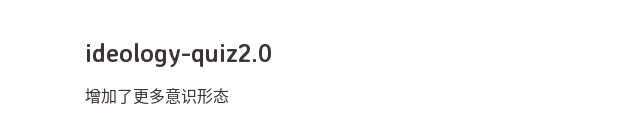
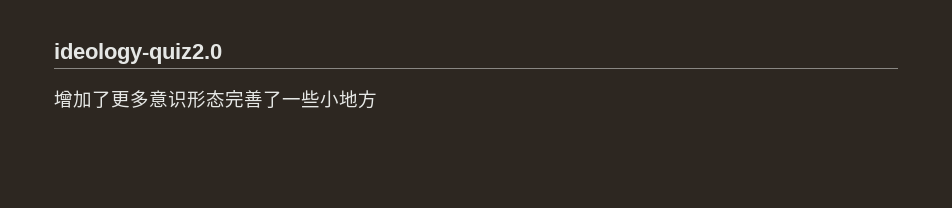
- 增加了更多意识形态
+ 增加了更多意识形态完善了一些小地方

